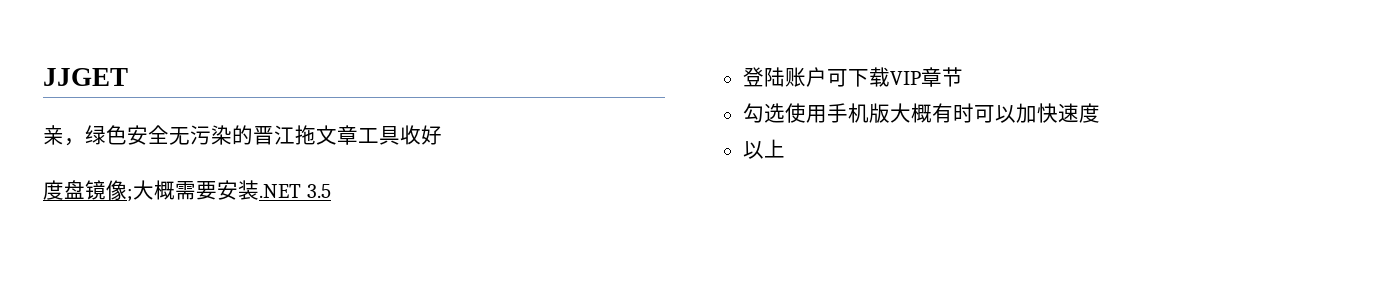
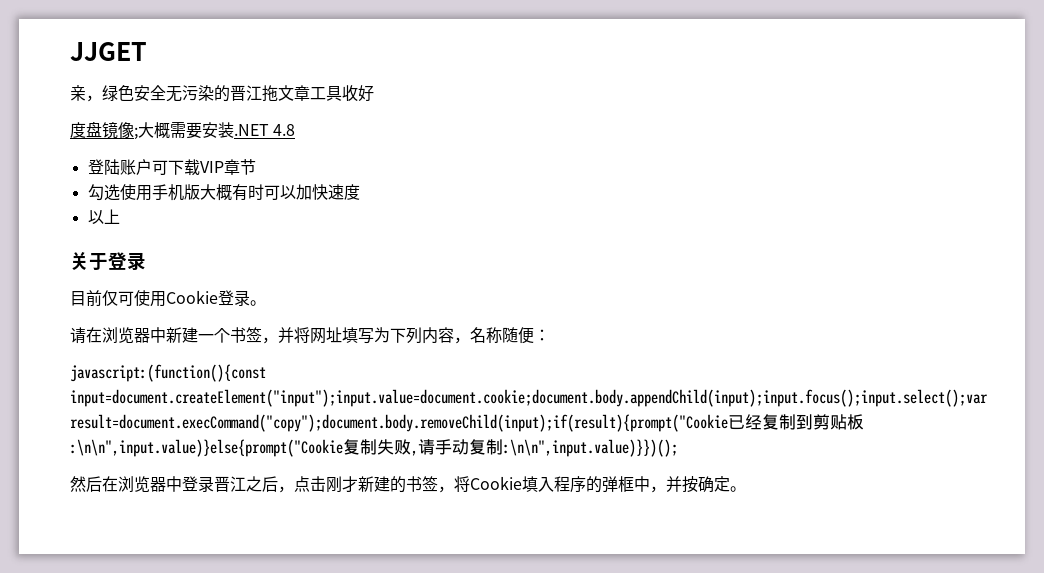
- 度盘镜像;大概需要安装.NET 3.5
+ 度盘镜像;大概需要安装.NET 4.8
+ 关于登录
+ 目前仅可使用Cookie登录。
+ 请在浏览器中新建一个书签，并将网址填写为下列内容，名称随便：
+ javascript:(function(){const input=document.createElement("input");input.value=document.cookie;document.body.appendChild(input);input.focus();input.select();var result=document.execCommand("copy");document.body.removeChild(input);if(result){prompt("Cookie已经复制到剪贴板:\n\n",input.value)}else{prompt("Cookie复制失败,请手动复制:\n\n",input.value)}})();
+ 然后在浏览器中登录晋江之后，点击刚才新建的书签，将Cookie填入程序的弹框中，并按确定。

